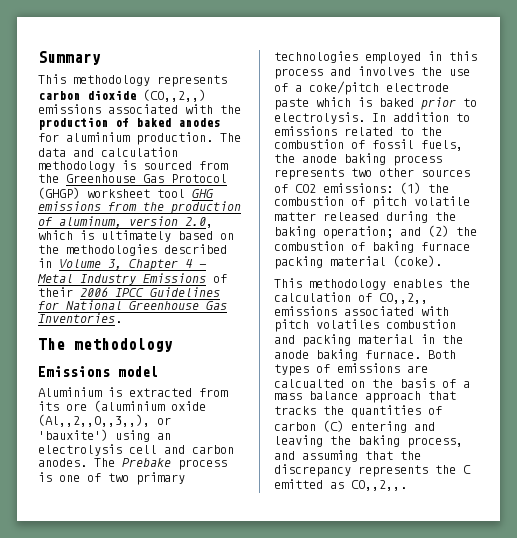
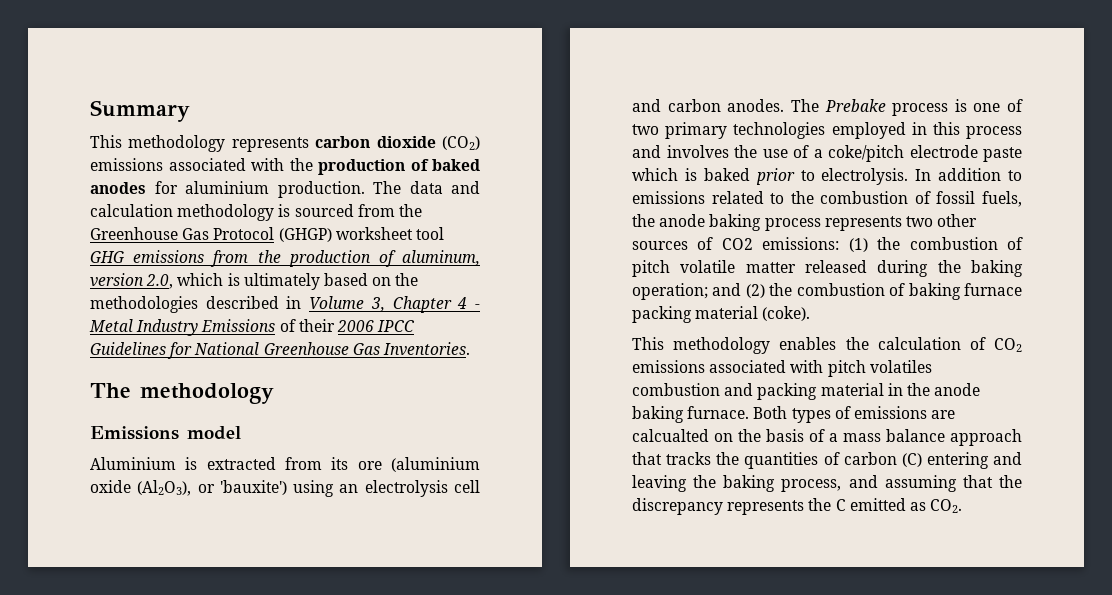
- This methodology represents carbon dioxide (CO,,2,,) emissions associated with the production of baked anodes for aluminium production.
+ This methodology represents carbon dioxide (CO2) emissions associated with the production of baked anodes for aluminium production.
- Aluminium is extracted from its ore (aluminium oxide (Al,,2,,O,,3,,), or 'bauxite') using an electrolysis cell and carbon anodes.
+ Aluminium is extracted from its ore (aluminium oxide (Al2O3), or 'bauxite') using an electrolysis cell and carbon anodes.
- This methodology enables the calculation of CO,,2,, emissions associated with pitch volatiles combustion and packing material in the anode baking furnace.
+ This methodology enables the calculation of CO2 emissions associated with pitch volatiles combustion and packing material in the anode baking furnace.
- Both types of emissions are calcualted on the basis of a mass balance approach that tracks the quantities of carbon (C) entering and leaving the baking process, and assuming that the discrepancy represents the C emitted as CO,,2,,.
+ Both types of emissions are calcualted on the basis of a mass balance approach that tracks the quantities of carbon (C) entering and leaving the baking process, and assuming that the discrepancy represents the C emitted as CO2.

